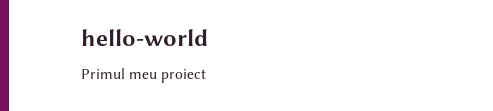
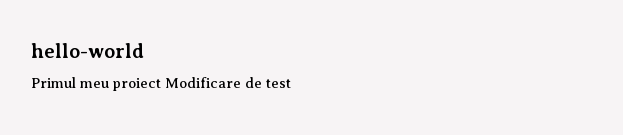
- Primul meu proiect
+ Primul meu proiect Modificare de test

